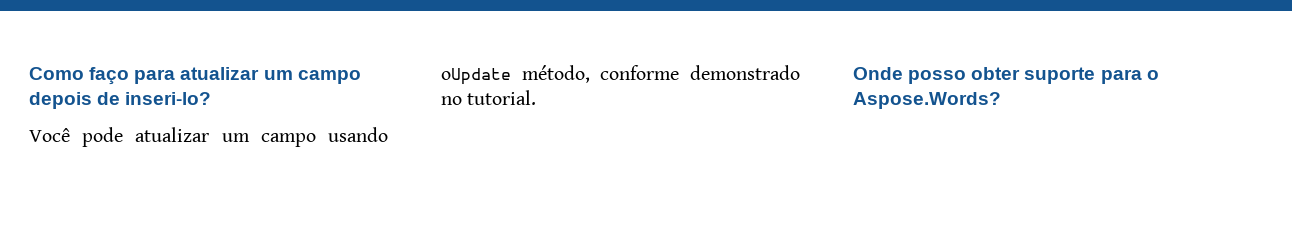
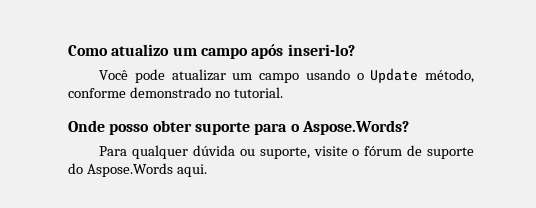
- Como faço para atualizar um campo depois de inseri-lo?
+ Como atualizo um campo após inseri-lo?
- Você pode atualizar um campo usando oUpdate método, conforme demonstrado no tutorial.
+ Você pode atualizar um campo usando o Update método, conforme demonstrado no tutorial.
+ Para qualquer dúvida ou suporte, visite o fórum de suporte do Aspose.Words aqui.

